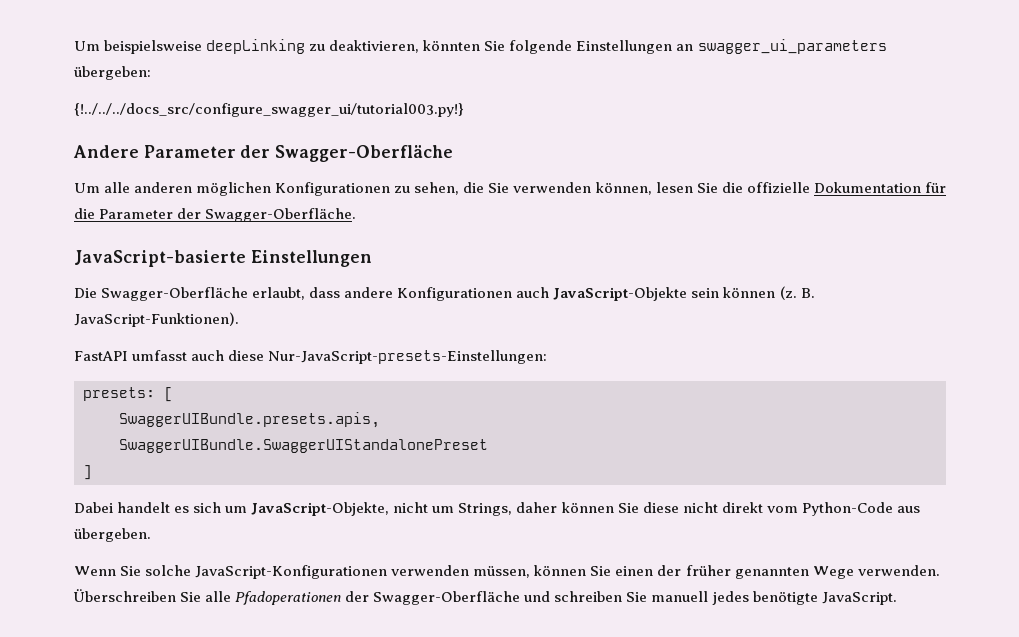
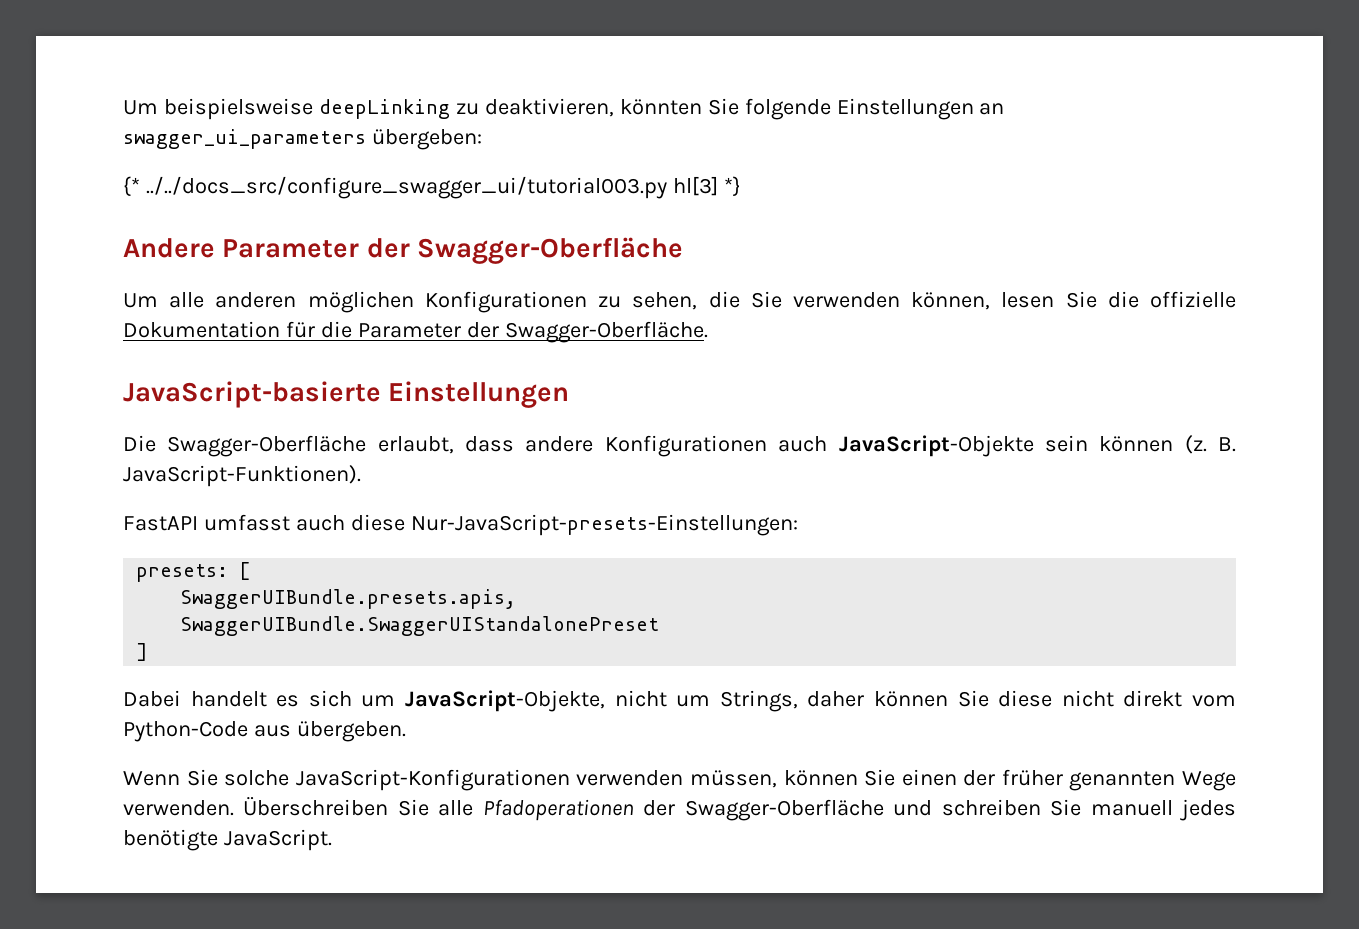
- {!../../../docs_src/configure_swagger_ui/tutorial003.py!}
+ {* ../../docs_src/configure_swagger_ui/tutorial003.py hl[3] *}

